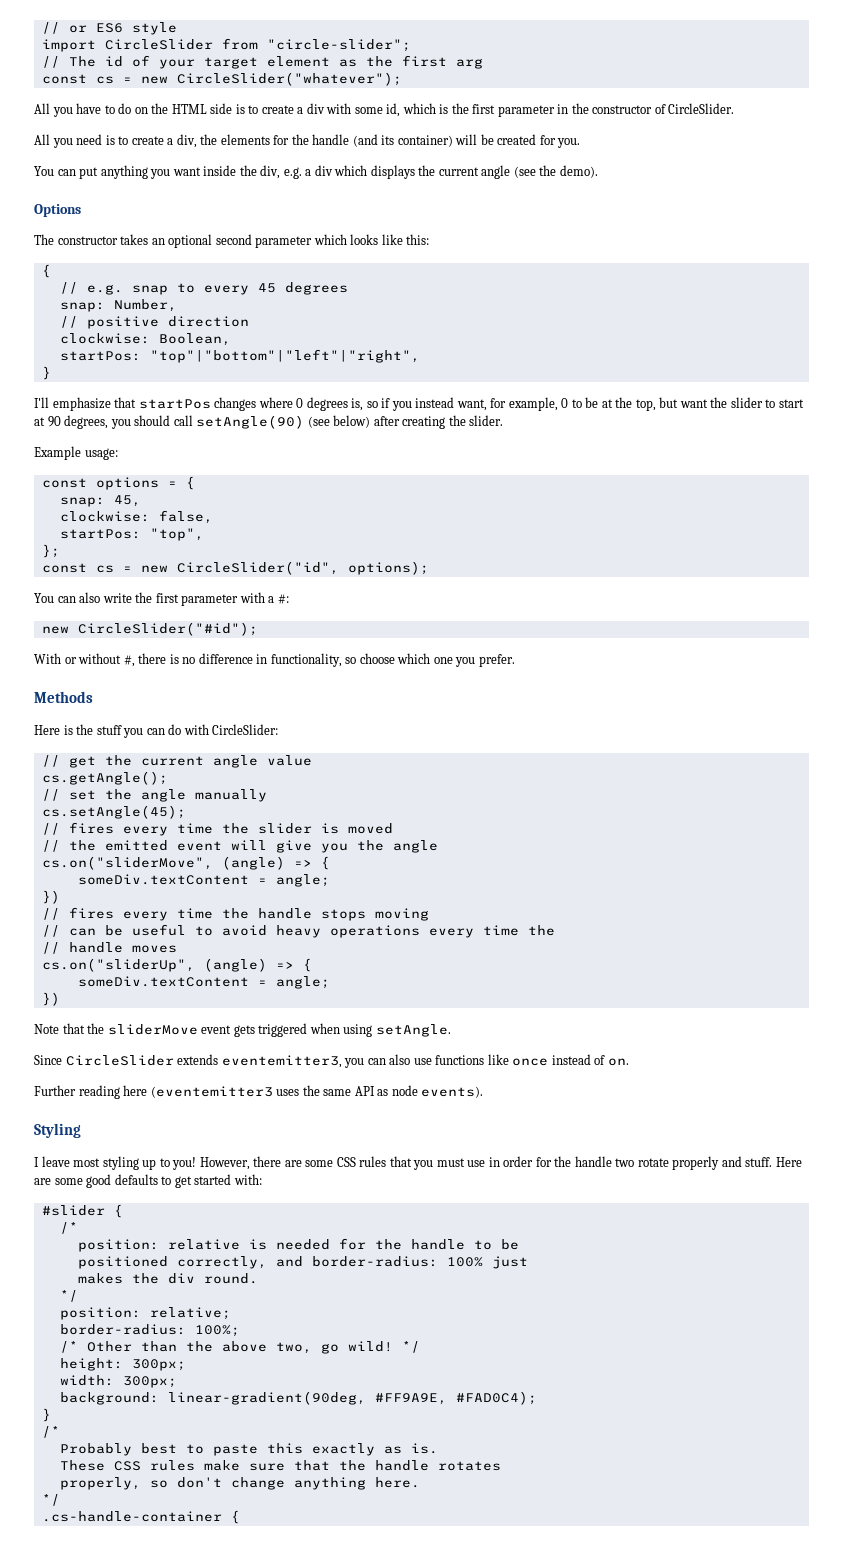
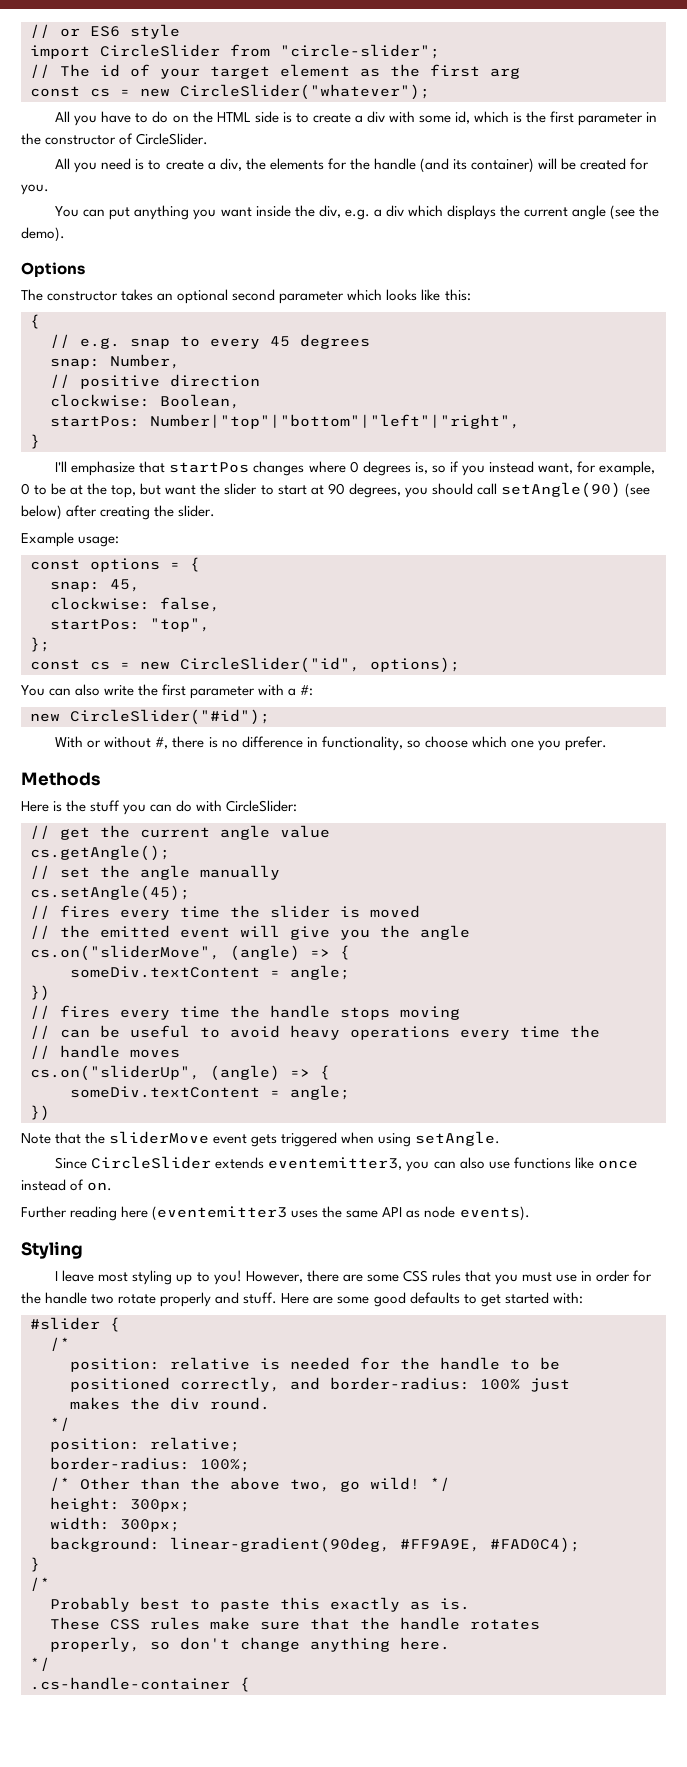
- startPos: "top"|"bottom"|"left"|"right",
+ startPos: Number|"top"|"bottom"|"left"|"right",

